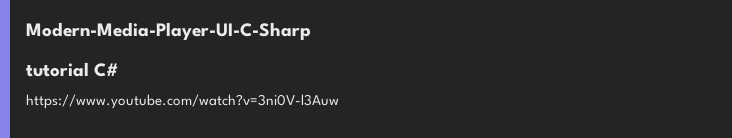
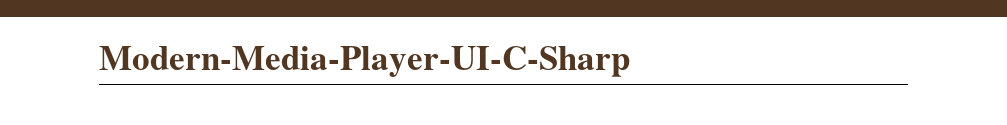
- tutorial C#
- https://www.youtube.com/watch?v=3ni0V-l3Auw

